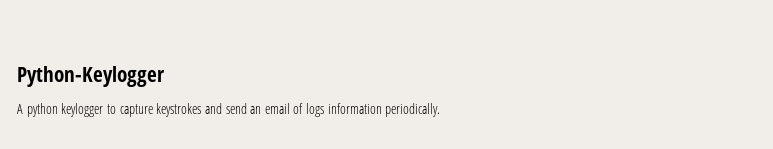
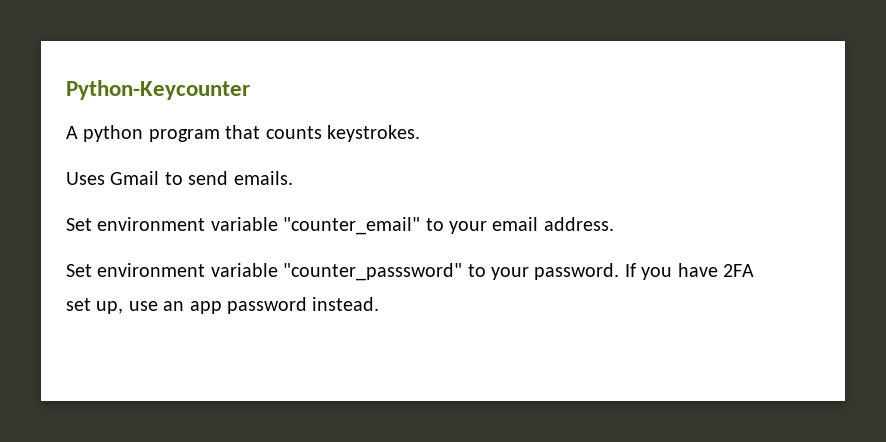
- Python-Keylogger
+ Python-Keycounter
- A python keylogger to capture keystrokes and send an email of logs information periodically.
+ A python program that counts keystrokes.
+ Uses Gmail to send emails.
+ Set environment variable "counter_email" to your email address.
+ Set environment variable "counter_passsword" to your password. If you have 2FA set up, use an app password instead.

